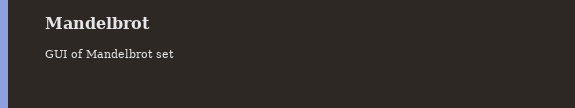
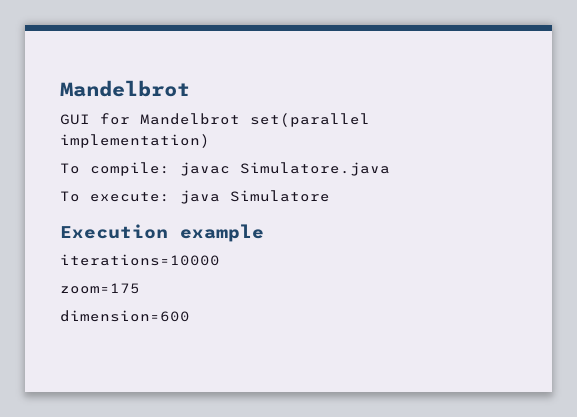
- GUI of Mandelbrot set
+ GUI for Mandelbrot set(parallel implementation)
+ To compile: javac Simulatore.java
+ To execute: java Simulatore
+ Execution example
+ iterations=10000
+ zoom=175
+ dimension=600

